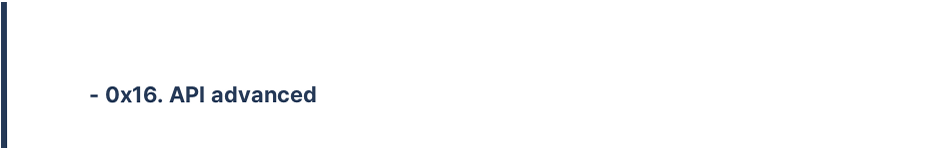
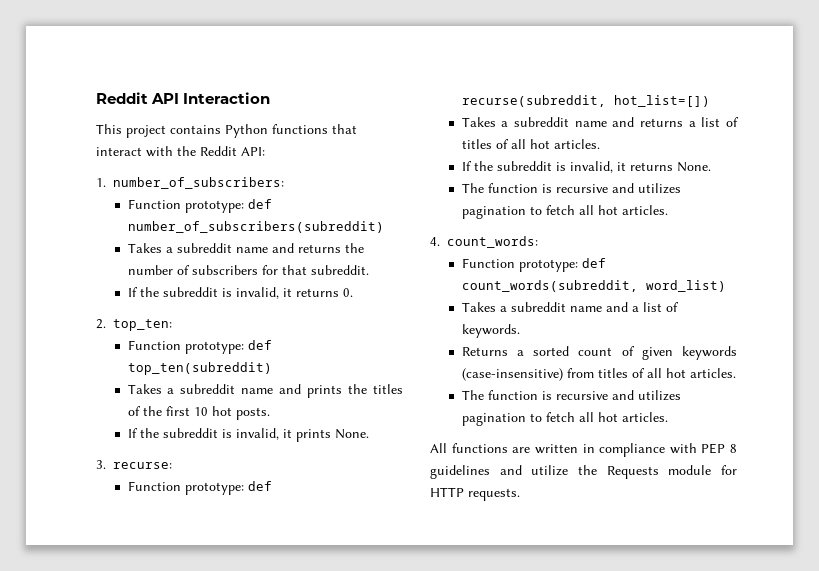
- - 0x16. API advanced
+ Reddit API Interaction
+ This project contains Python functions that interact with the Reddit API:
+ 1. number_of_subscribers:
+ Function prototype: def number_of_subscribers(subreddit)
+ Takes a subreddit name and returns the number of subscribers for that subreddit.
+ If the subreddit is invalid, it returns 0.
+ 2. top_ten:
+ Function prototype: def top_ten(subreddit)
+ Takes a subreddit name and prints the titles of the first 10 hot posts.
+ If the subreddit is invalid, it prints None.
+ 3. recurse:
+ Function prototype: def recurse(subreddit, hot_list=[])
+ Takes a subreddit name and returns a list of titles of all hot articles.
+ If the subreddit is invalid, it returns None.
+ The function is recursive and utilizes pagination to fetch all hot articles.
+ 4. count_words:
+ Function prototype: def count_words(subreddit, word_list)
+ Takes a subreddit name and a list of keywords.
+ Returns a sorted count of given keywords (case-insensitive) from titles of all hot articles.
+ The function is recursive and utilizes pagination to fetch all hot articles.
+ All functions are written in compliance with PEP 8 guidelines and utilize the Requests module for HTTP requests.

